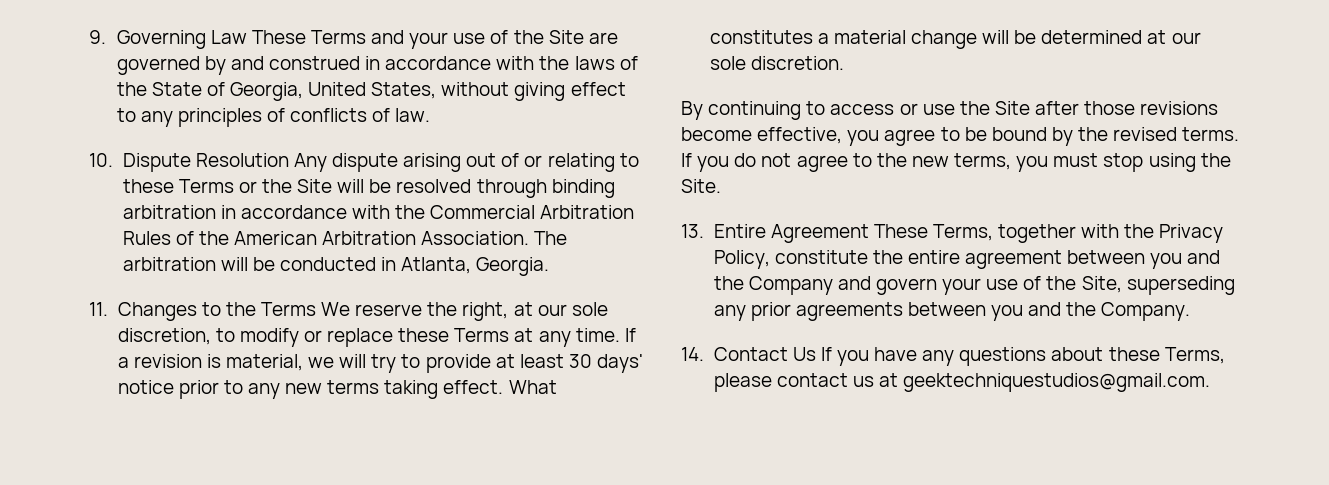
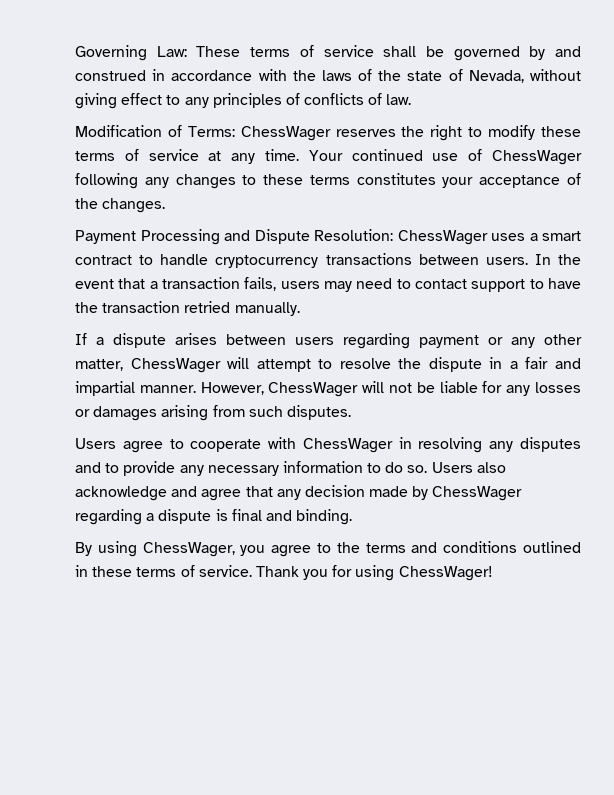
- 9. Governing Law These Terms and your use of the Site are governed by and construed in accordance with the laws of the State of Georgia, United States, without giving effect to any principles of conflicts of law.
+ Governing Law: These terms of service shall be governed by and construed in accordance with the laws of the state of Nevada, without giving effect to any principles of conflicts of law.
- 10. Dispute Resolution Any dispute arising out of or relating to these Terms or the Site will be resolved through binding arbitration in accordance with the Commercial Arbitration Rules of the American Arbitration Association. The arbitration will be conducted in Atlanta, Georgia.
- 11. Changes to the Terms We reserve the right, at our sole discretion, to modify or replace these Terms at any time. If a revision is material, we will try to provide at least 30 days' notice prior to any new terms taking effect. What constitutes a material change will be determined at our sole discretion.
- By continuing to access or use the Site after those revisions become effective, you agree to be bound by the revised terms. If you do not agree to the new terms, you must stop using the Site.
- 13. Entire Agreement These Terms, together with the Privacy Policy, constitute the entire agreement between you and the Company and govern your use of the Site, superseding any prior agreements between you and the Company.
- 14. Contact Us If you have any questions about these Terms, please contact us at geektechniquestudios@gmail.com.
+ Modification of Terms: ChessWager reserves the right to modify these terms of service at any time. Your continued use of ChessWager following any changes to these terms constitutes your acceptance of the changes.
+ Payment Processing and Dispute Resolution: ChessWager uses a smart contract to handle cryptocurrency transactions between users. In the event that a transaction fails, users may need to contact support to have the transaction retried manually.
+ If a dispute arises between users regarding payment or any other matter, ChessWager will attempt to resolve the dispute in a fair and impartial manner. However, ChessWager will not be liable for any losses or damages arising from such disputes.
+ Users agree to cooperate with ChessWager in resolving any disputes and to provide any necessary information to do so. Users also acknowledge and agree that any decision made by ChessWager regarding a dispute is final and binding.
+ By using ChessWager, you agree to the terms and conditions outlined in these terms of service. Thank you for using ChessWager!

